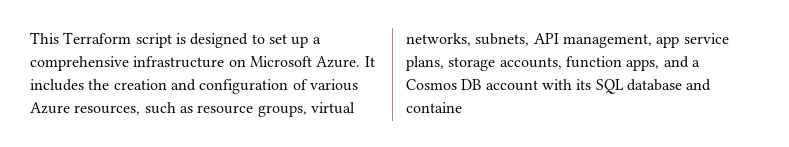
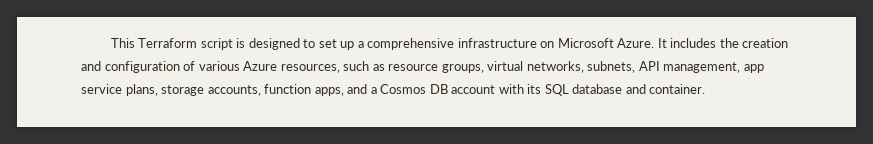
- It includes the creation and configuration of various Azure resources, such as resource groups, virtual networks, subnets, API management, app service plans, storage accounts, function apps, and a Cosmos DB account with its SQL database and containe
+ It includes the creation and configuration of various Azure resources, such as resource groups, virtual networks, subnets, API management, app service plans, storage accounts, function apps, and a Cosmos DB account with its SQL database and container.

